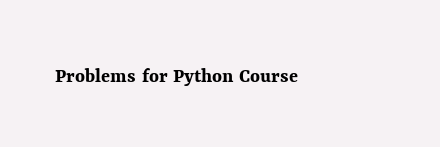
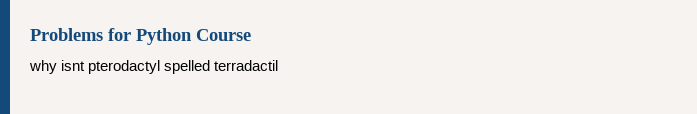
+ why isnt pterodactyl spelled terradactil

